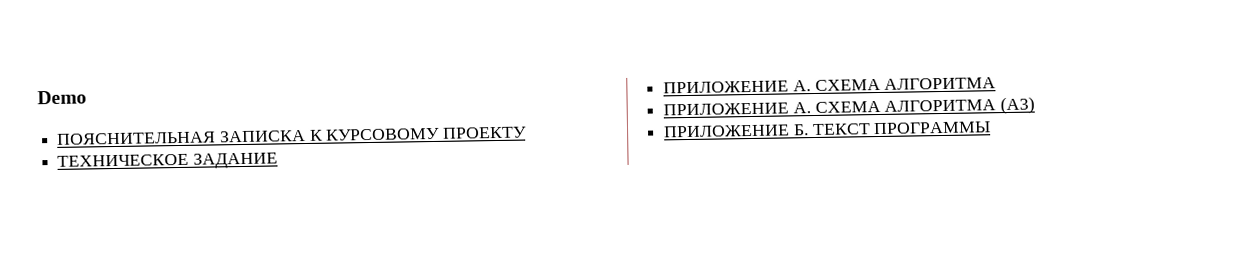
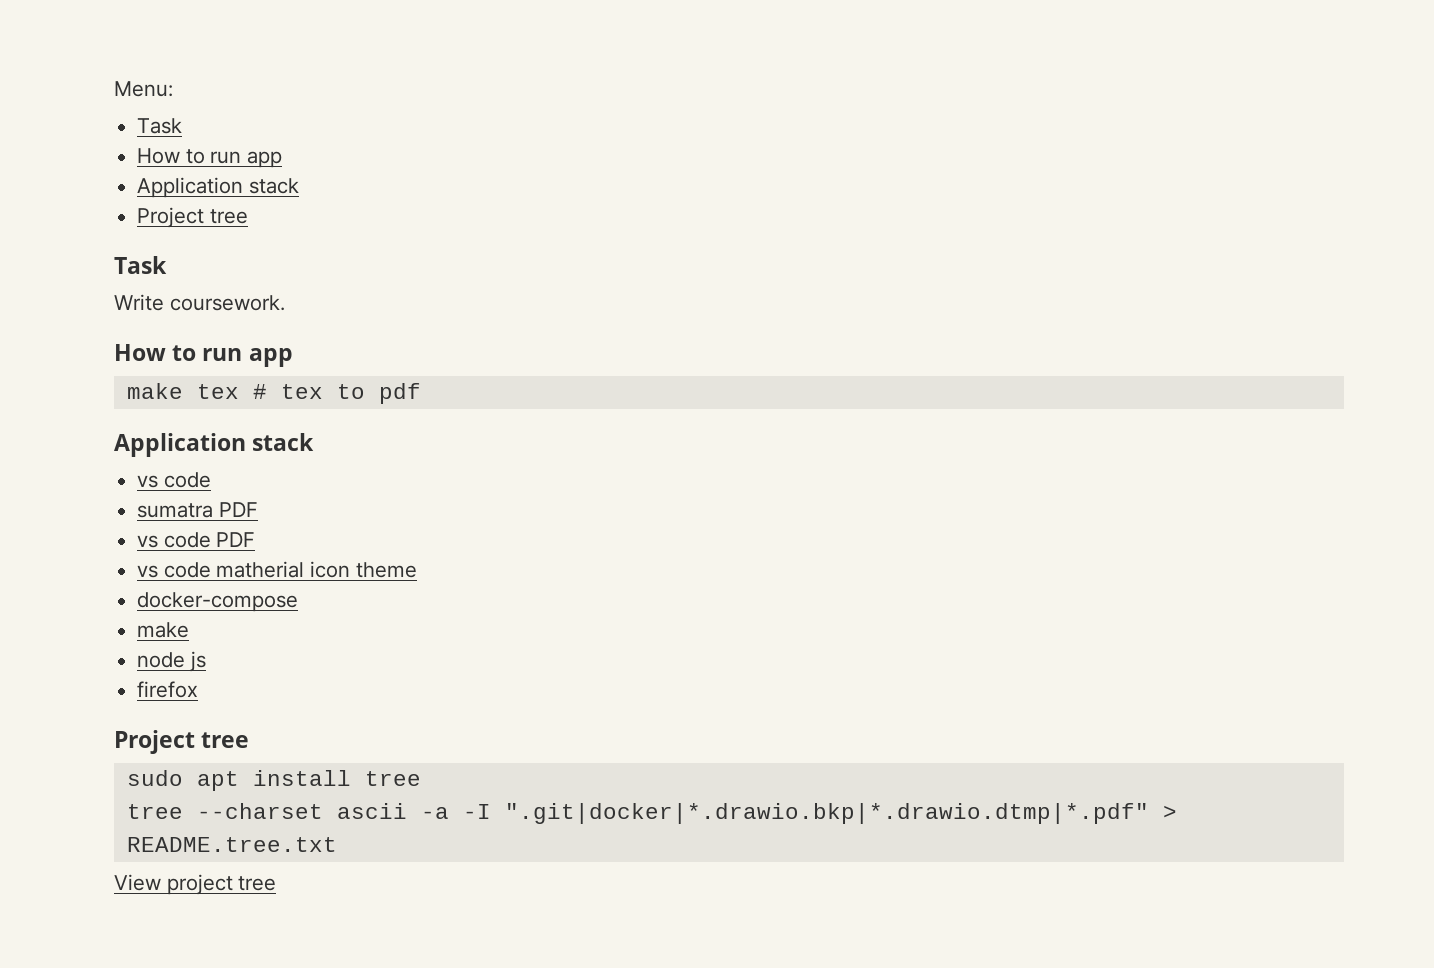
- Demo
- ПОЯСНИТЕЛЬНАЯ ЗАПИСКА К КУРСОВОМУ ПРОЕКТУ
- ТЕХНИЧЕСКОЕ ЗАДАНИЕ
- ПРИЛОЖЕНИЕ А. СХЕМА АЛГОРИТМА
- ПРИЛОЖЕНИЕ А. СХЕМА АЛГОРИТМА (А3)
- ПРИЛОЖЕНИЕ Б. ТЕКСТ ПРОГРАММЫ
+ Menu:
+ Task
+ How to run app
+ Application stack
+ Project tree
+ Task
+ Write coursework.
+ How to run app
+ make tex # tex to pdf
+ Application stack
+ vs code
+ sumatra PDF
+ vs code PDF
+ vs code matherial icon theme
+ docker-compose
+ make
+ node js
+ firefox
+ Project tree
+ sudo apt install tree
+ tree --charset ascii -a -I ".git|docker|*.drawio.bkp|*.drawio.dtmp|*.pdf" > README.tree.txt
+ View project tree

